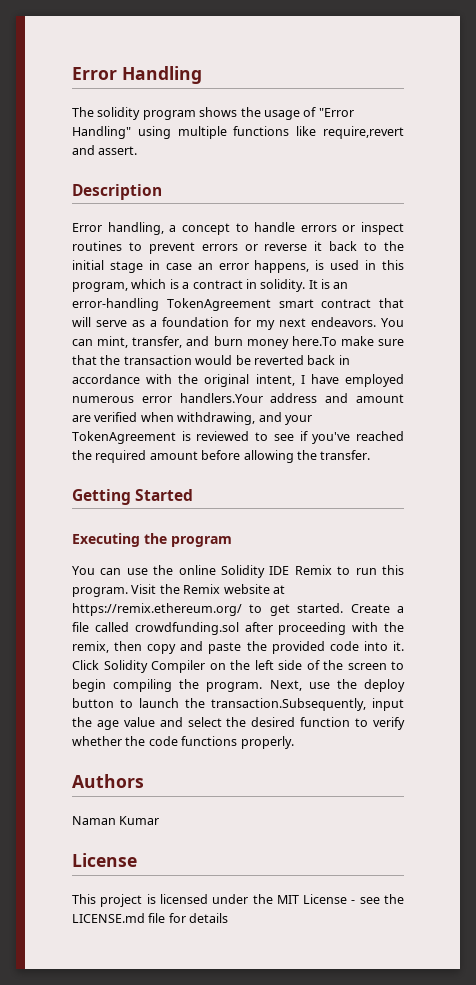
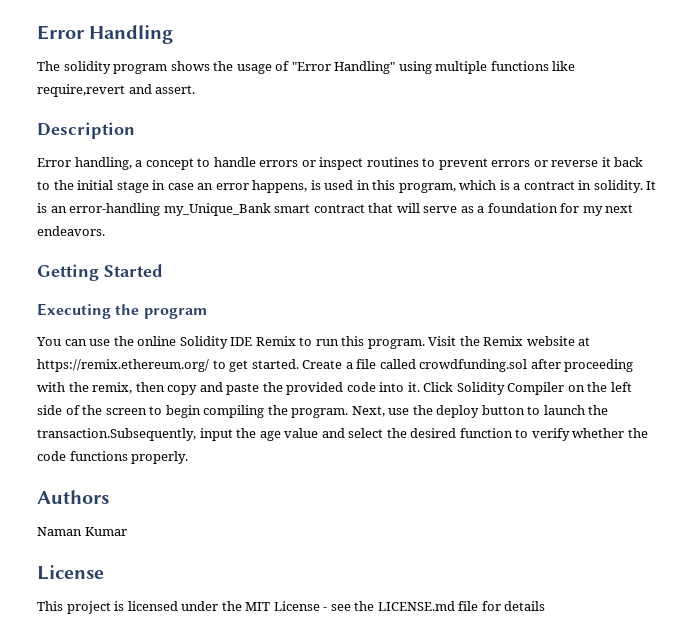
- It is an error-handling TokenAgreement smart contract that will serve as a foundation for my next endeavors. You can mint, transfer, and burn money here.To make sure that the transaction would be reverted back in accordance with the original intent, I have employed numerous error handlers.Your address and amount are verified when withdrawing, and your TokenAgreement is reviewed to see if you've reached the required amount before allowing the transfer.
+ It is an error-handling my_Unique_Bank smart contract that will serve as a foundation for my next endeavors.

